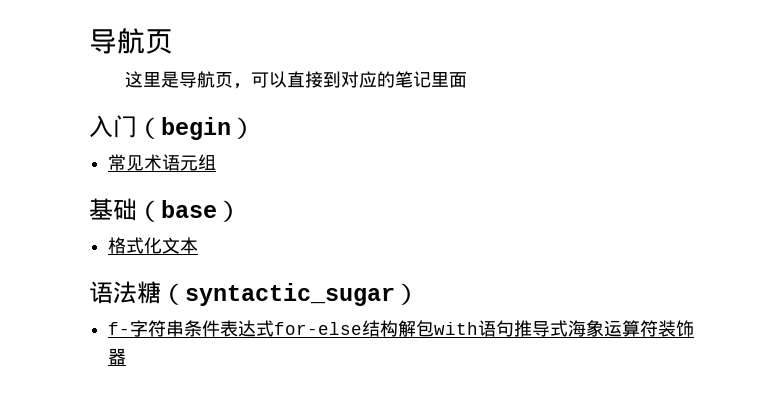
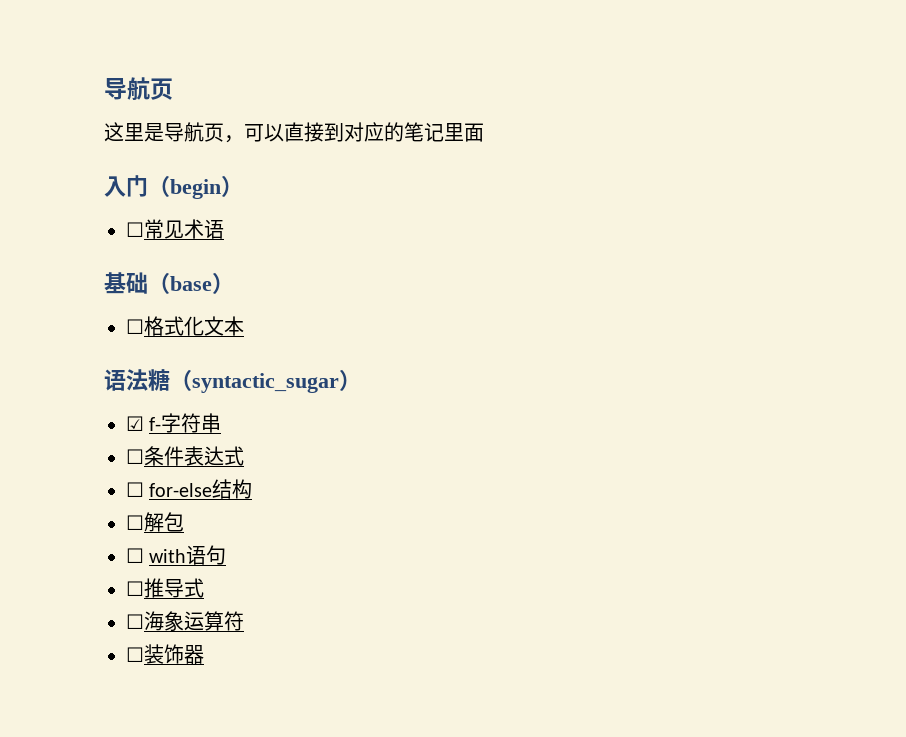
- 常见术语元组
+ ☐常见术语
- 格式化文本
+ ☐格式化文本
- f-字符串条件表达式for-else结构解包with语句推导式海象运算符装饰器
+ ☑ f-字符串
+ ☐条件表达式
+ ☐ for-else结构
+ ☐解包
+ ☐ with语句
+ ☐推导式
+ ☐海象运算符
+ ☐装饰器

